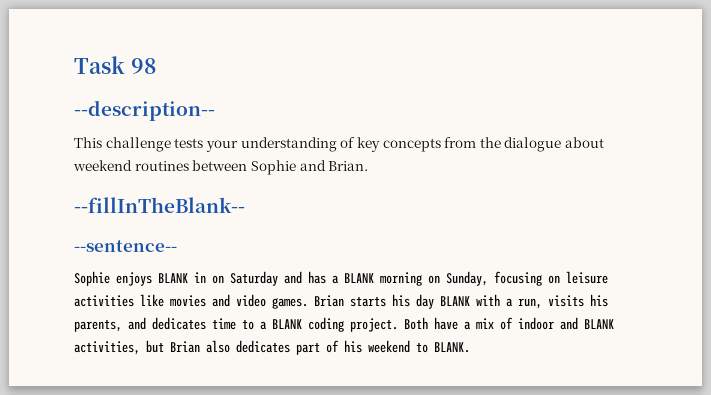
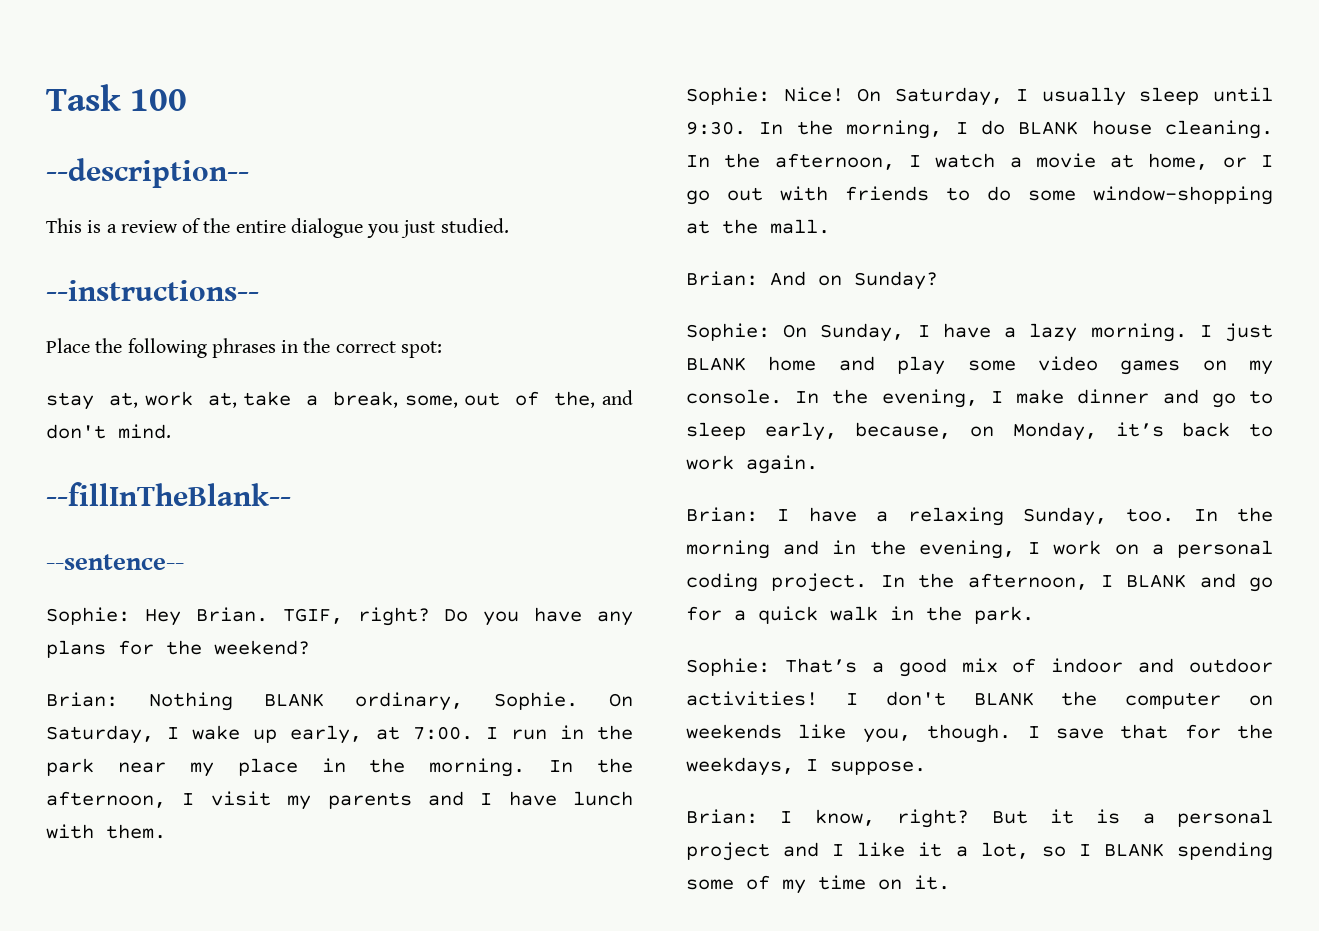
- Task 98
+ Task 100
- This challenge tests your understanding of key concepts from the dialogue about weekend routines between Sophie and Brian.
+ This is a review of the entire dialogue you just studied.
+ --instructions--
+ Place the following phrases in the correct spot:
+ stay at, work at, take a break, some, out of the, and don't mind.
  --fillInTheBlank--
  --sentence--
- Sophie enjoys BLANK in on Saturday and has a BLANK morning on Sunday, focusing on leisure activities like movies and video games. Brian starts his day BLANK with a run, visits his parents, and dedicates time to a BLANK coding project. Both have a mix of indoor and BLANK activities, but Brian also dedicates part of his weekend to BLANK.
+ Sophie: Hey Brian. TGIF, right? Do you have any plans for the weekend?
+ Brian: Nothing BLANK ordinary, Sophie. On Saturday, I wake up early, at 7:00. I run in the park near my place in the morning. In the afternoon, I visit my parents and I have lunch with them.
+ Sophie: Nice! On Saturday, I usually sleep until 9:30. In the morning, I do BLANK house cleaning. In the afternoon, I watch a movie at home, or I go out with friends to do some window-shopping at the mall.
+ Brian: And on Sunday?
+ Sophie: On Sunday, I have a lazy morning. I just BLANK home and play some video games on my console. In the evening, I make dinner and go to sleep early, because, on Monday, it’s back to work again.
+ Brian: I have a relaxing Sunday, too. In the morning and in the evening, I work on a personal coding project. In the afternoon, I BLANK and go for a quick walk in the park.
+ Sophie: That’s a good mix of indoor and outdoor activities! I don't BLANK the computer on weekends like you, though. I save that for the weekdays, I suppose.
+ Brian: I know, right? But it is a personal project and I like it a lot, so I BLANK spending some of my time on it.

